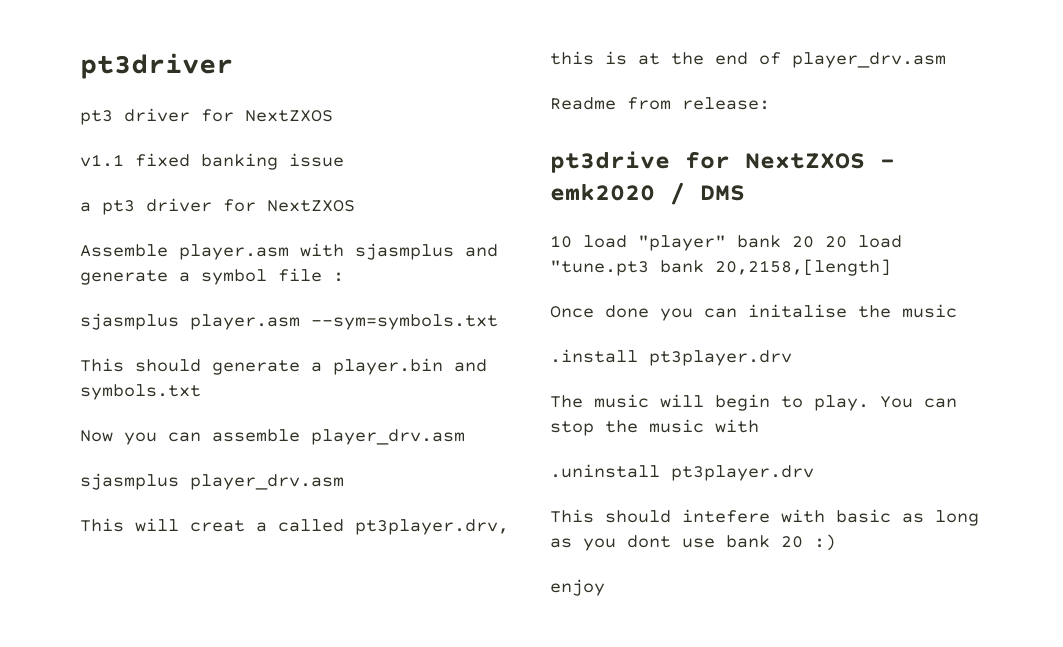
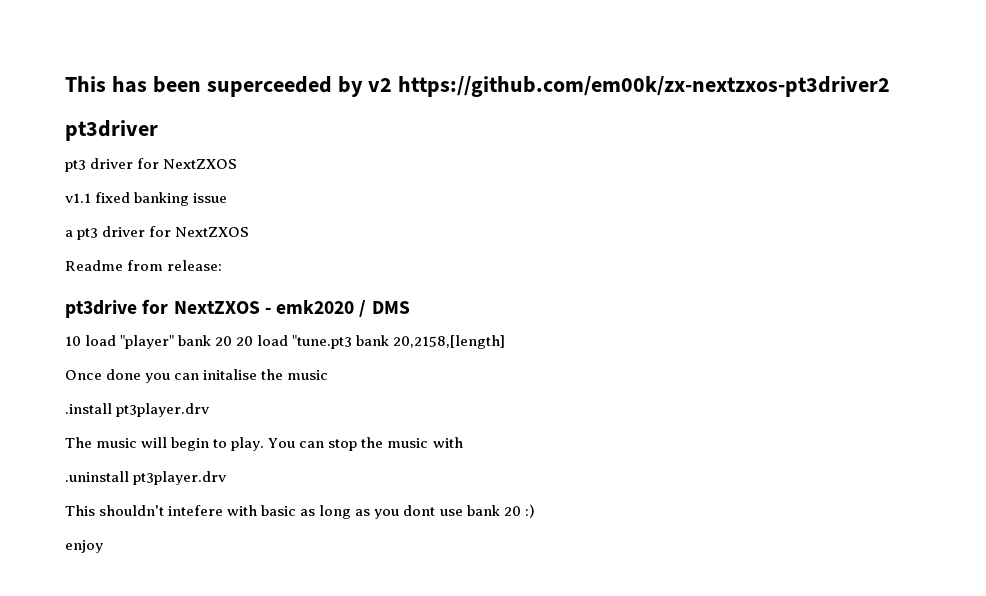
+ This has been superceeded by v2 https://github.com/em00k/zx-nextzxos-pt3driver2
- Assemble player.asm with sjasmplus and generate a symbol file :
- sjasmplus player.asm --sym=symbols.txt
- This should generate a player.bin and symbols.txt
- Now you can assemble player_drv.asm
- sjasmplus player_drv.asm
- This will creat a called pt3player.drv, this is at the end of player_drv.asm
- This should intefere with basic as long as you dont use bank 20 :)
+ This shouldn't intefere with basic as long as you dont use bank 20 :)

